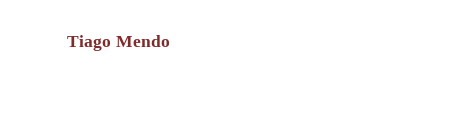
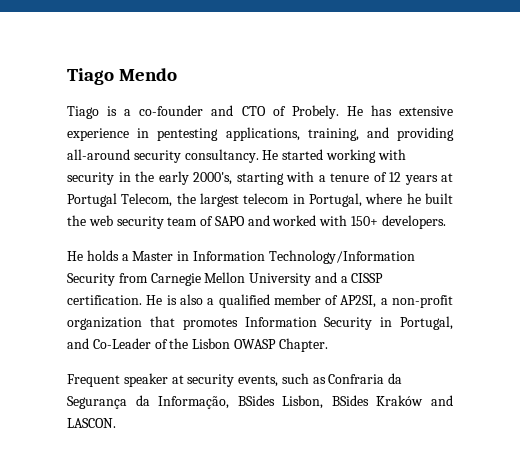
+ Tiago is a co-founder and CTO of Probely. He has extensive experience in pentesting applications, training, and providing all-around security consultancy. He started working with security in the early 2000's, starting with a tenure of 12 years at Portugal Telecom, the largest telecom in Portugal, where he built the web security team of SAPO and worked with 150+ developers.
+ He holds a Master in Information Technology/Information Security from Carnegie Mellon University and a CISSP certification. He is also a qualified member of AP2SI, a non-profit organization that promotes Information Security in Portugal, and Co-Leader of the Lisbon OWASP Chapter.
+ Frequent speaker at security events, such as Confraria da Segurança da Informação, BSides Lisbon, BSides Kraków and LASCON.

